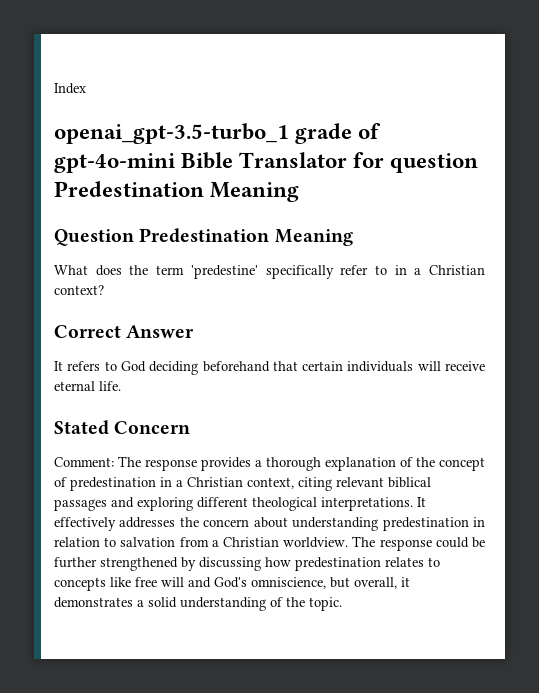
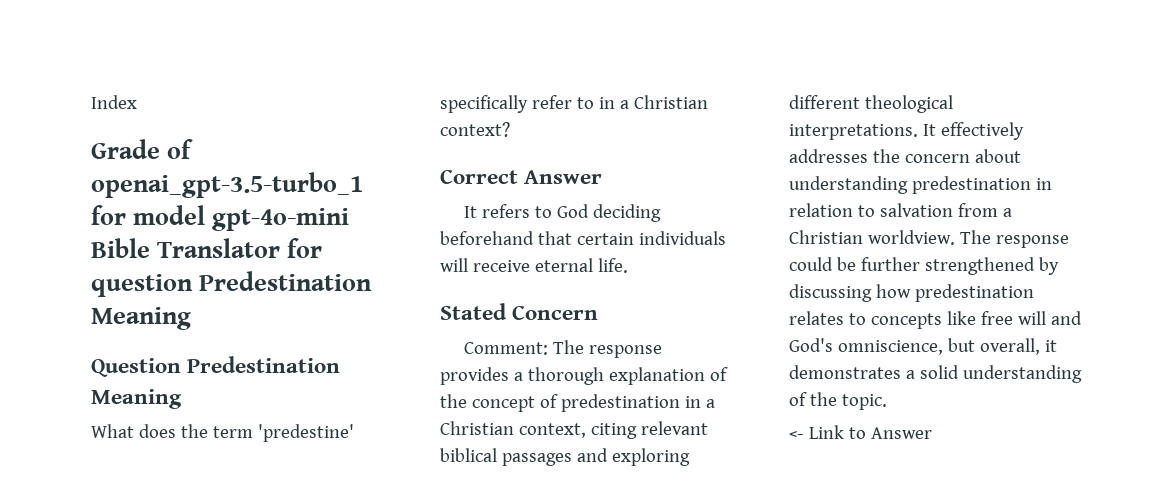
- openai_gpt-3.5-turbo_1 grade of gpt-4o-mini Bible Translator for question Predestination Meaning
+ Grade of openai_gpt-3.5-turbo_1 for model gpt-4o-mini Bible Translator for question Predestination Meaning
+ <- Link to Answer

